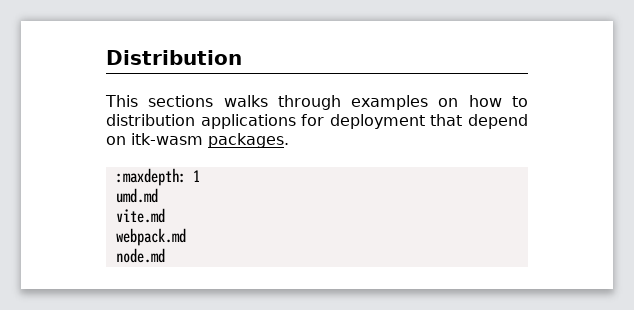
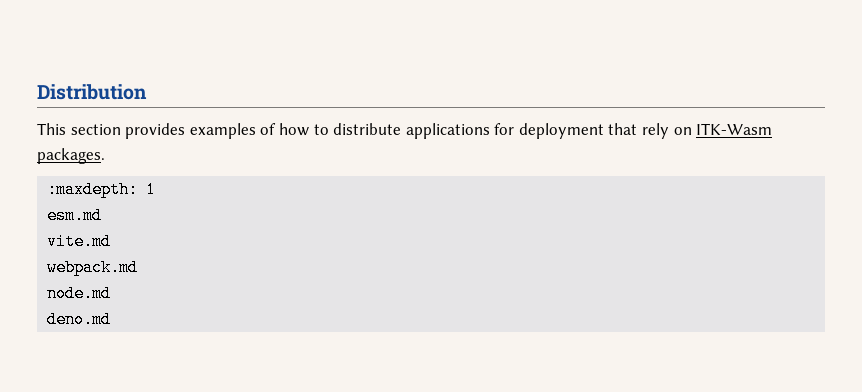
- This sections walks through examples on how to distribution applications for deployment that depend on itk-wasm packages.
+ This section provides examples of how to distribute applications for deployment that rely on ITK-Wasm packages.
- umd.md
+ esm.md
+ deno.md

